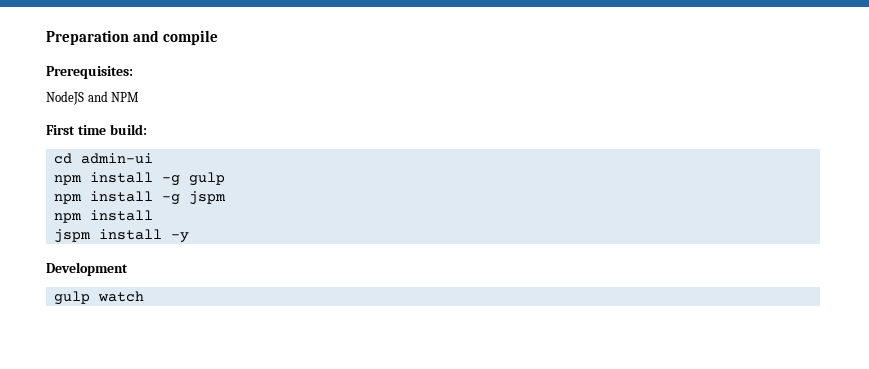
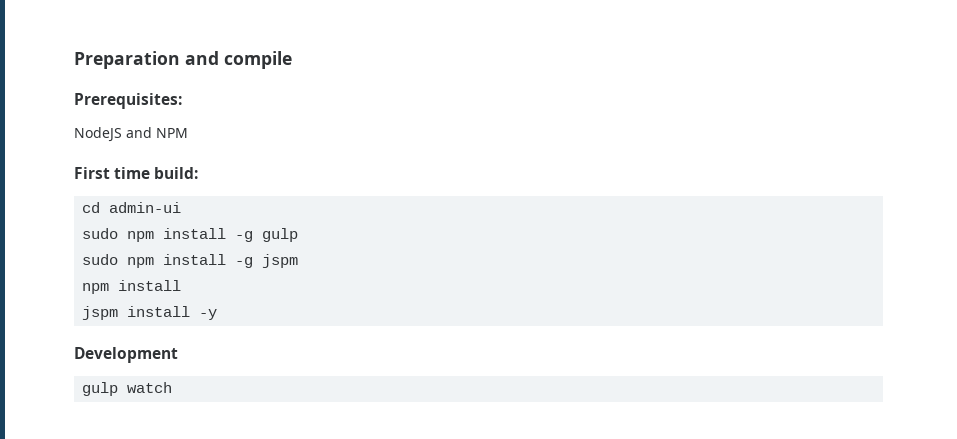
- npm install -g gulp
+ sudo npm install -g gulp
- npm install -g jspm
+ sudo npm install -g jspm

